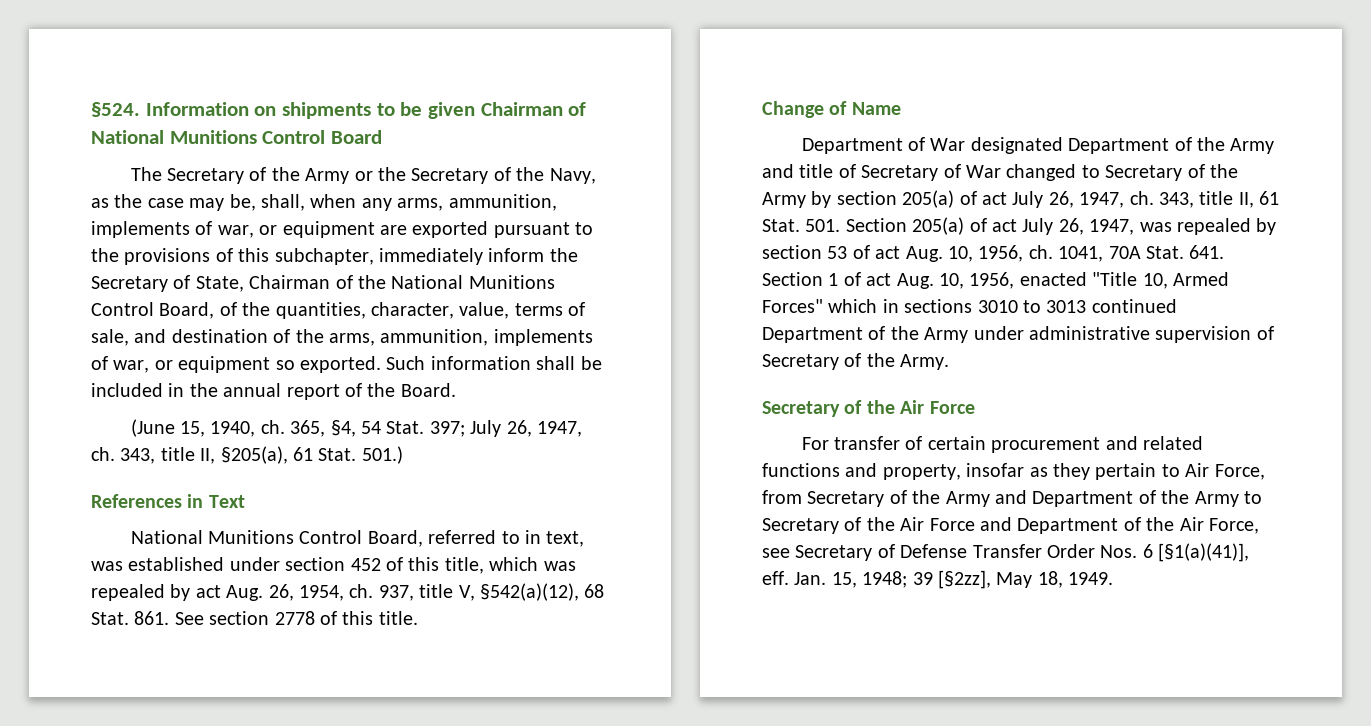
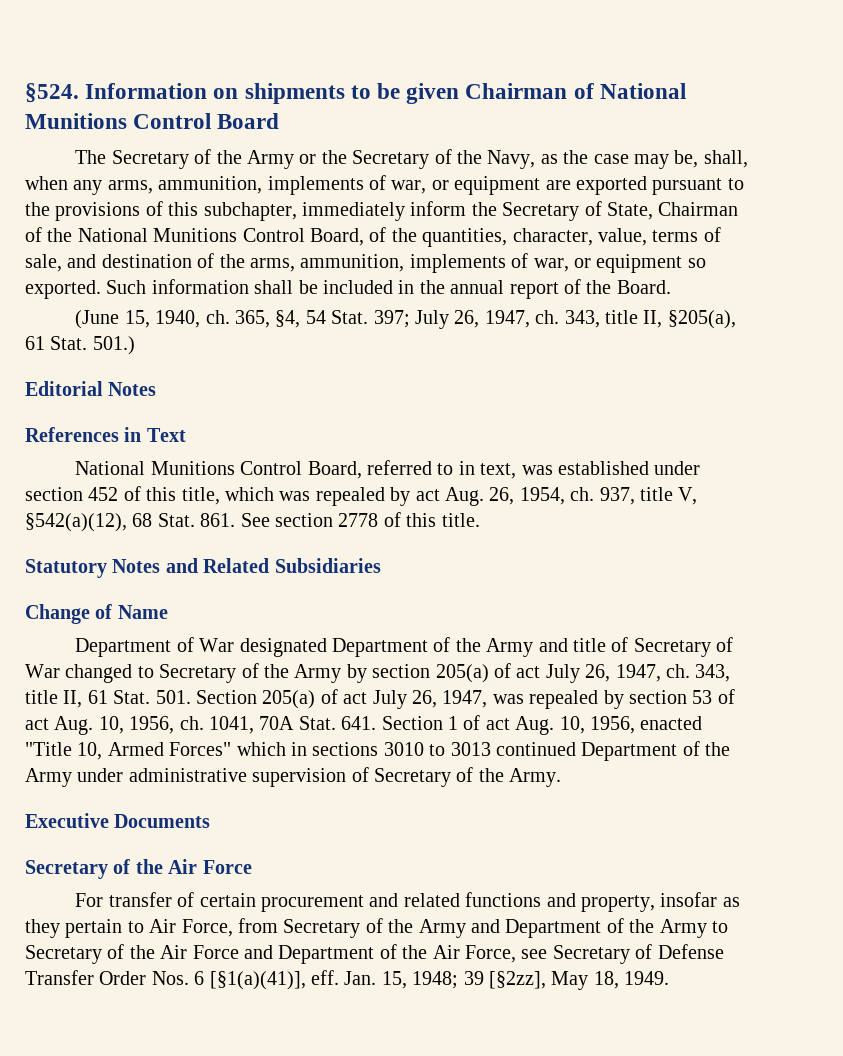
+ Editorial Notes
+ Statutory Notes and Related Subsidiaries
+ Executive Documents

